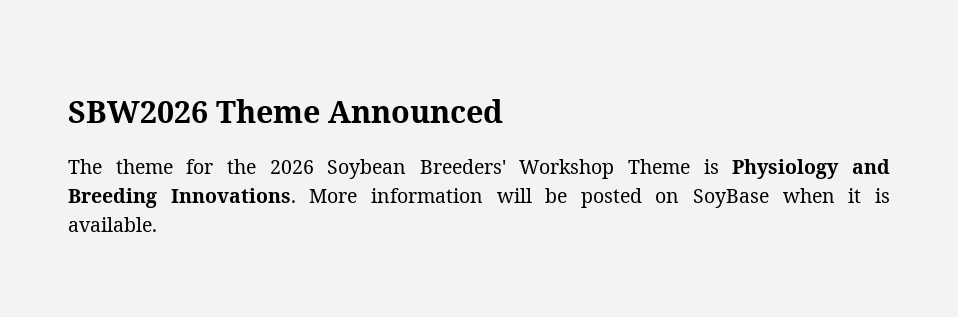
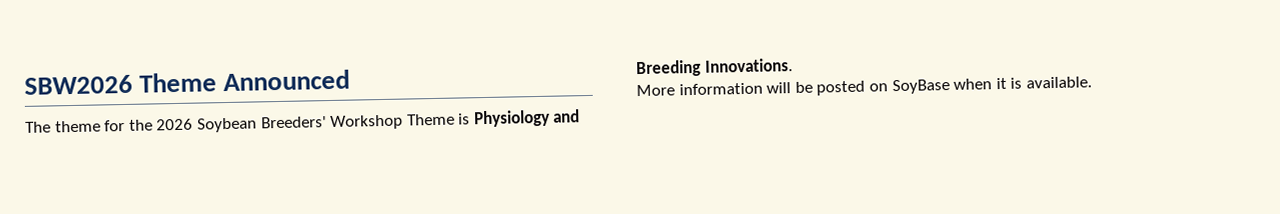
- The theme for the 2026 Soybean Breeders' Workshop Theme is Physiology and Breeding Innovations. More information will be posted on SoyBase when it is available.
+ The theme for the 2026 Soybean Breeders' Workshop Theme is Physiology and Breeding Innovations.
+ More information will be posted on SoyBase when it is available.

